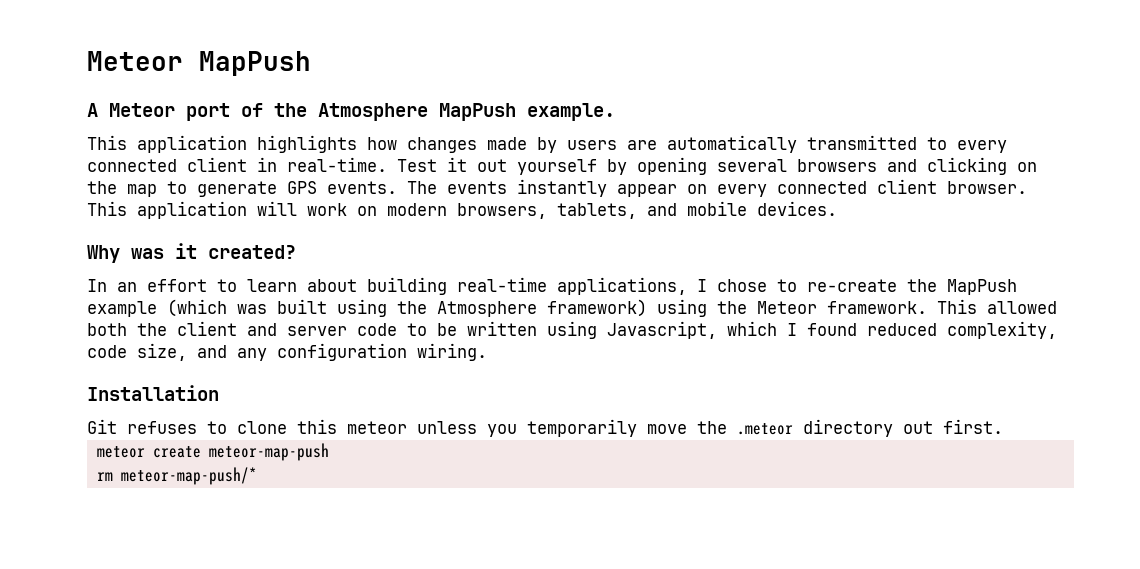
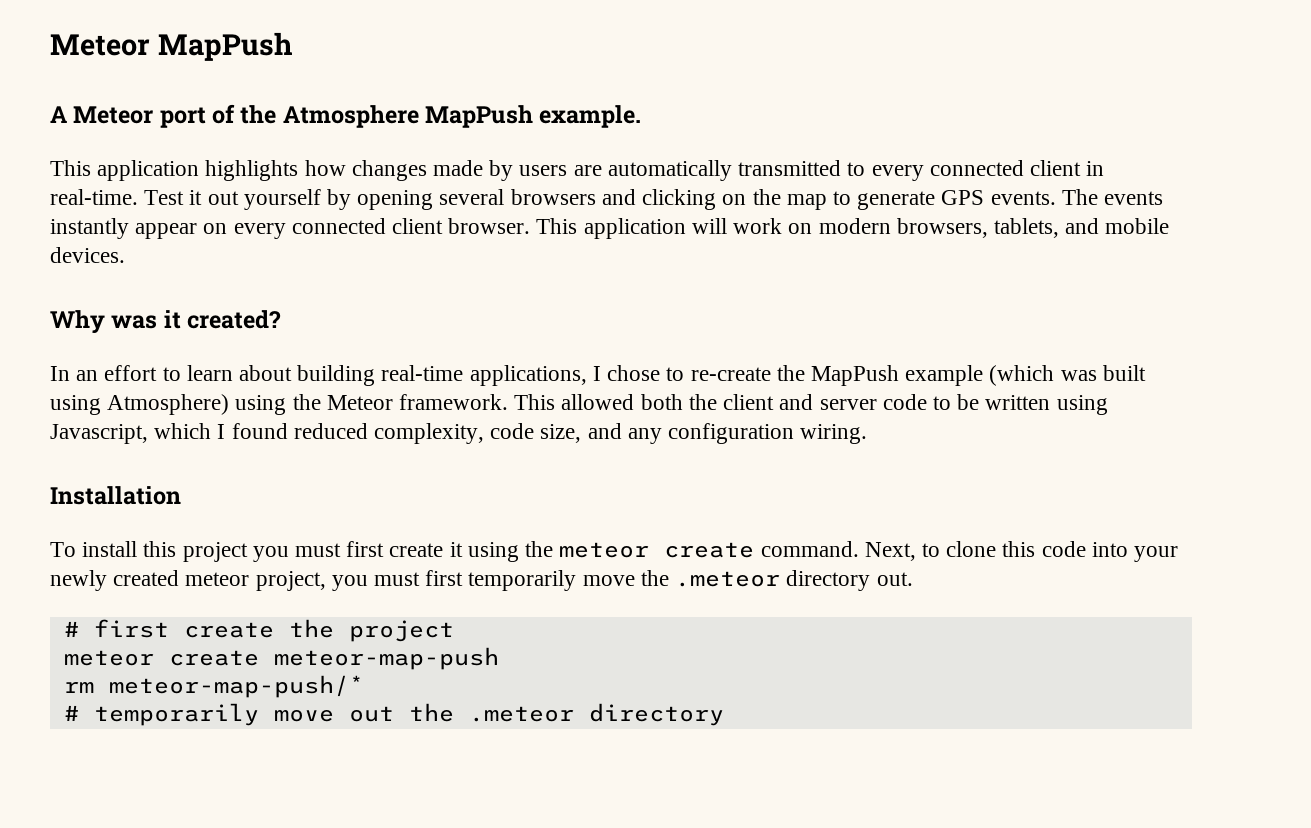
- In an effort to learn about building real-time applications, I chose to re-create the MapPush example (which was built using the Atmosphere framework) using the Meteor framework.
+ In an effort to learn about building real-time applications, I chose to re-create the MapPush example (which was built using Atmosphere) using the Meteor framework.
- Git refuses to clone this meteor unless you temporarily move the .meteor directory out first.
+ To install this project you must first create it using the meteor create command. Next, to clone this code into your newly created meteor project, you must first temporarily move the .meteor directory out.
+ # first create the project
+ # temporarily move out the .meteor directory

